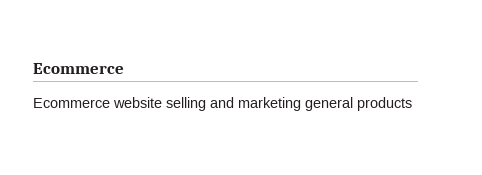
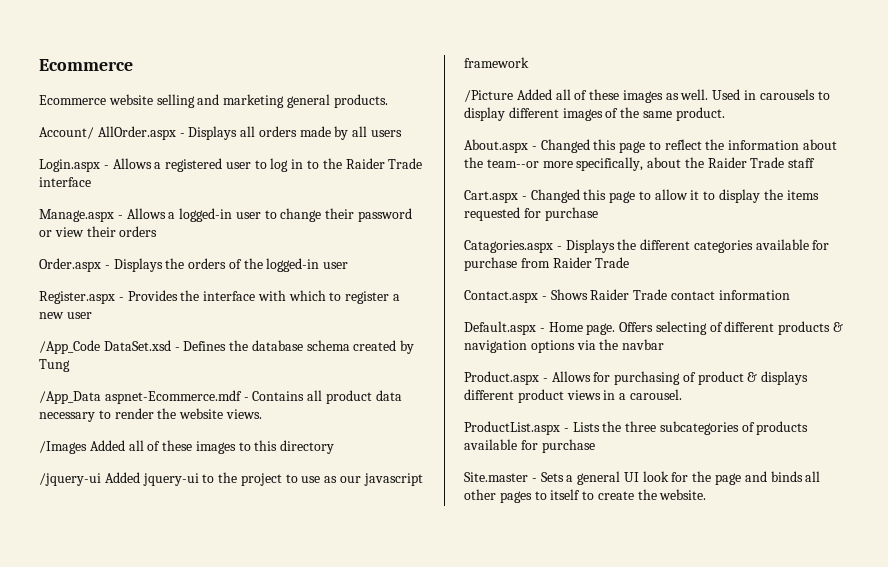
- Ecommerce website selling and marketing general products
+ Ecommerce website selling and marketing general products.
+ Account/ AllOrder.aspx - Displays all orders made by all users
+ Login.aspx - Allows a registered user to log in to the Raider Trade interface
+ Manage.aspx - Allows a logged-in user to change their password or view their orders
+ Order.aspx - Displays the orders of the logged-in user
+ Register.aspx - Provides the interface with which to register a new user
+ /App_Code DataSet.xsd - Defines the database schema created by Tung
+ /App_Data aspnet-Ecommerce.mdf - Contains all product data necessary to render the website views.
+ /Images Added all of these images to this directory
+ /jquery-ui Added jquery-ui to the project to use as our javascript framework
+ /Picture Added all of these images as well. Used in carousels to display different images of the same product.
+ About.aspx - Changed this page to reflect the information about the team--or more specifically, about the Raider Trade staff
+ Cart.aspx - Changed this page to allow it to display the items requested for purchase
+ Catagories.aspx - Displays the different categories available for purchase from Raider Trade
+ Contact.aspx - Shows Raider Trade contact information
+ Default.aspx - Home page. Offers selecting of different products & navigation options via the navbar
+ Product.aspx - Allows for purchasing of product & displays different product views in a carousel.
+ ProductList.aspx - Lists the three subcategories of products available for purchase
+ Site.master - Sets a general UI look for the page and binds all other pages to itself to create the website.

